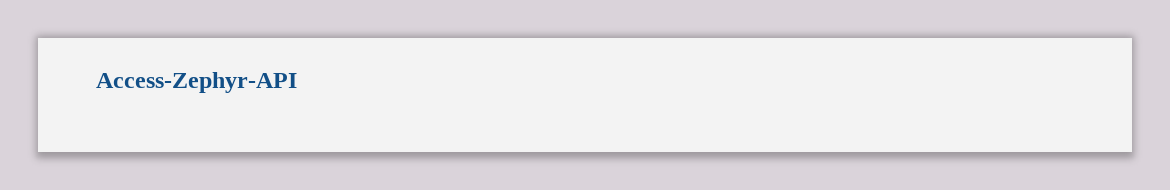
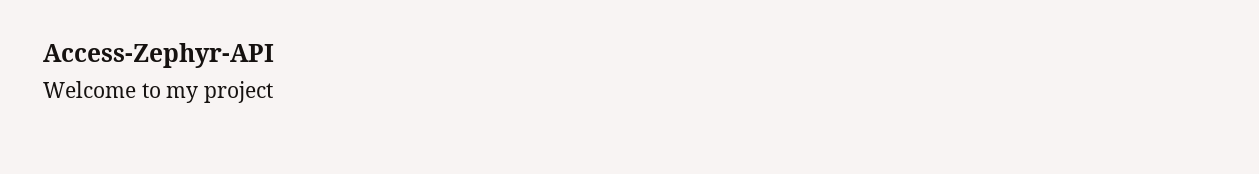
+ Welcome to my project

